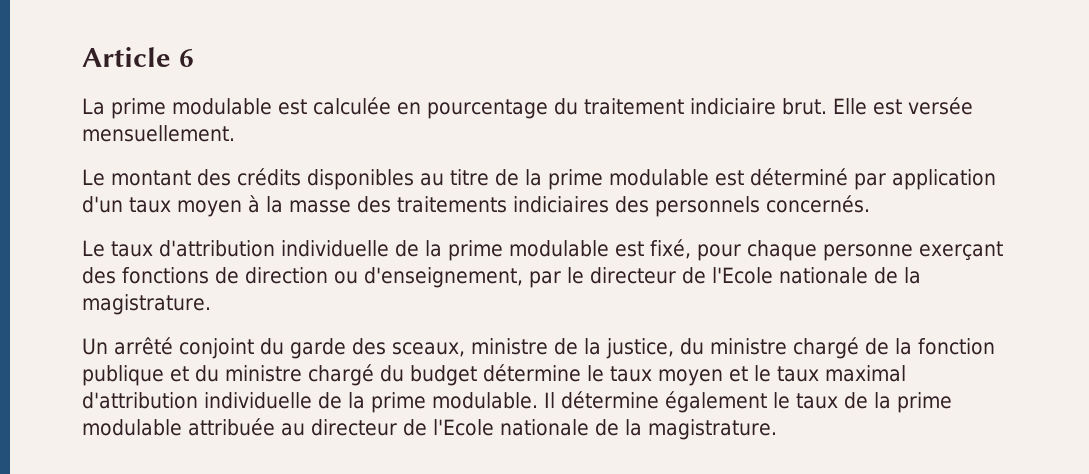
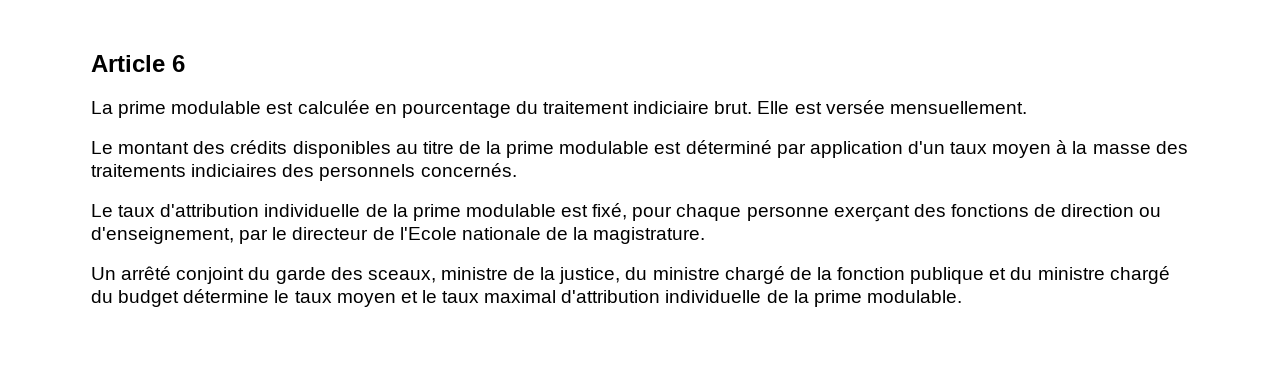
- Il détermine également le taux de la prime modulable attribuée au directeur de l'Ecole nationale de la magistrature.

